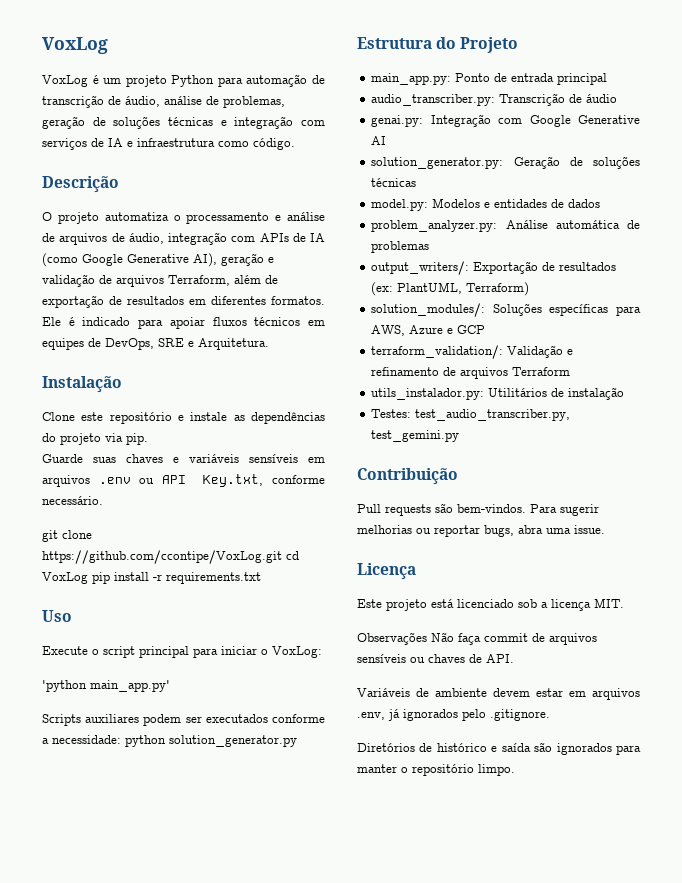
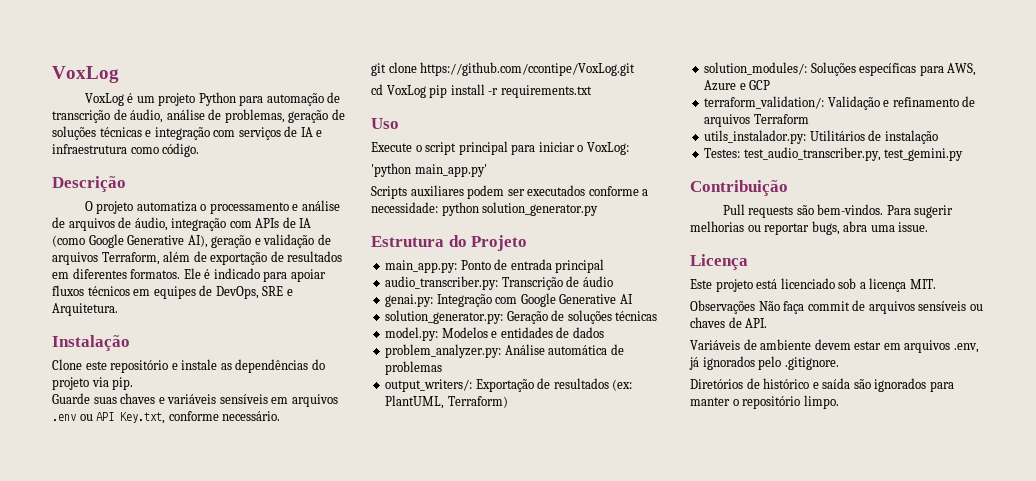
- git clone https://github.com/ccontipe/VoxLog.git cd VoxLog pip install -r requirements.txt
+ git clone https://github.com/ccontipe/VoxLog.git
+ cd VoxLog pip install -r requirements.txt

